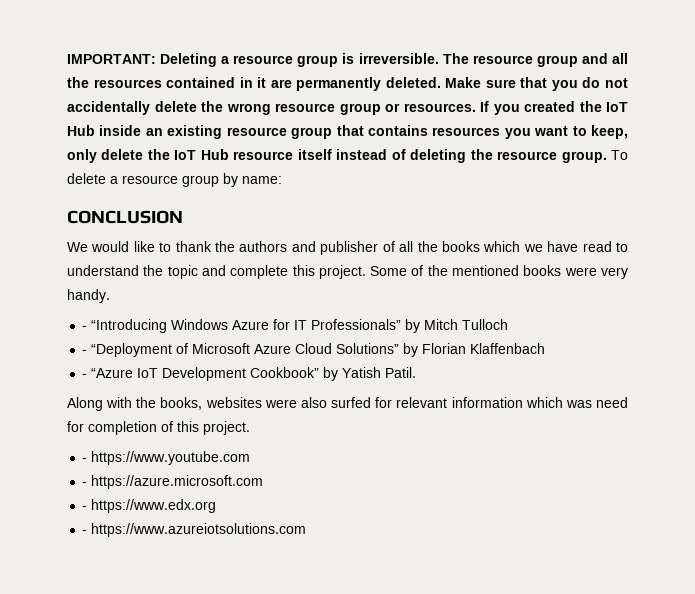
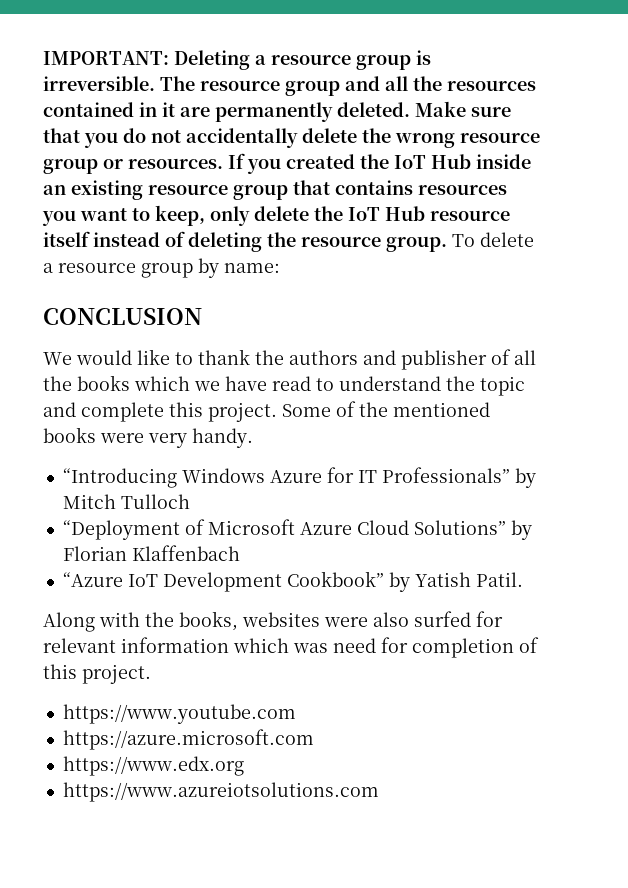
- - “Introducing Windows Azure for IT Professionals” by Mitch Tulloch
+ “Introducing Windows Azure for IT Professionals” by Mitch Tulloch
- - “Deployment of Microsoft Azure Cloud Solutions” by Florian Klaffenbach
+ “Deployment of Microsoft Azure Cloud Solutions” by Florian Klaffenbach
- - “Azure IoT Development Cookbook” by Yatish Patil.
+ “Azure IoT Development Cookbook” by Yatish Patil.
- - https://www.youtube.com
+ https://www.youtube.com
- - https://azure.microsoft.com
+ https://azure.microsoft.com
- - https://www.edx.org
+ https://www.edx.org
- - https://www.azureiotsolutions.com
+ https://www.azureiotsolutions.com

